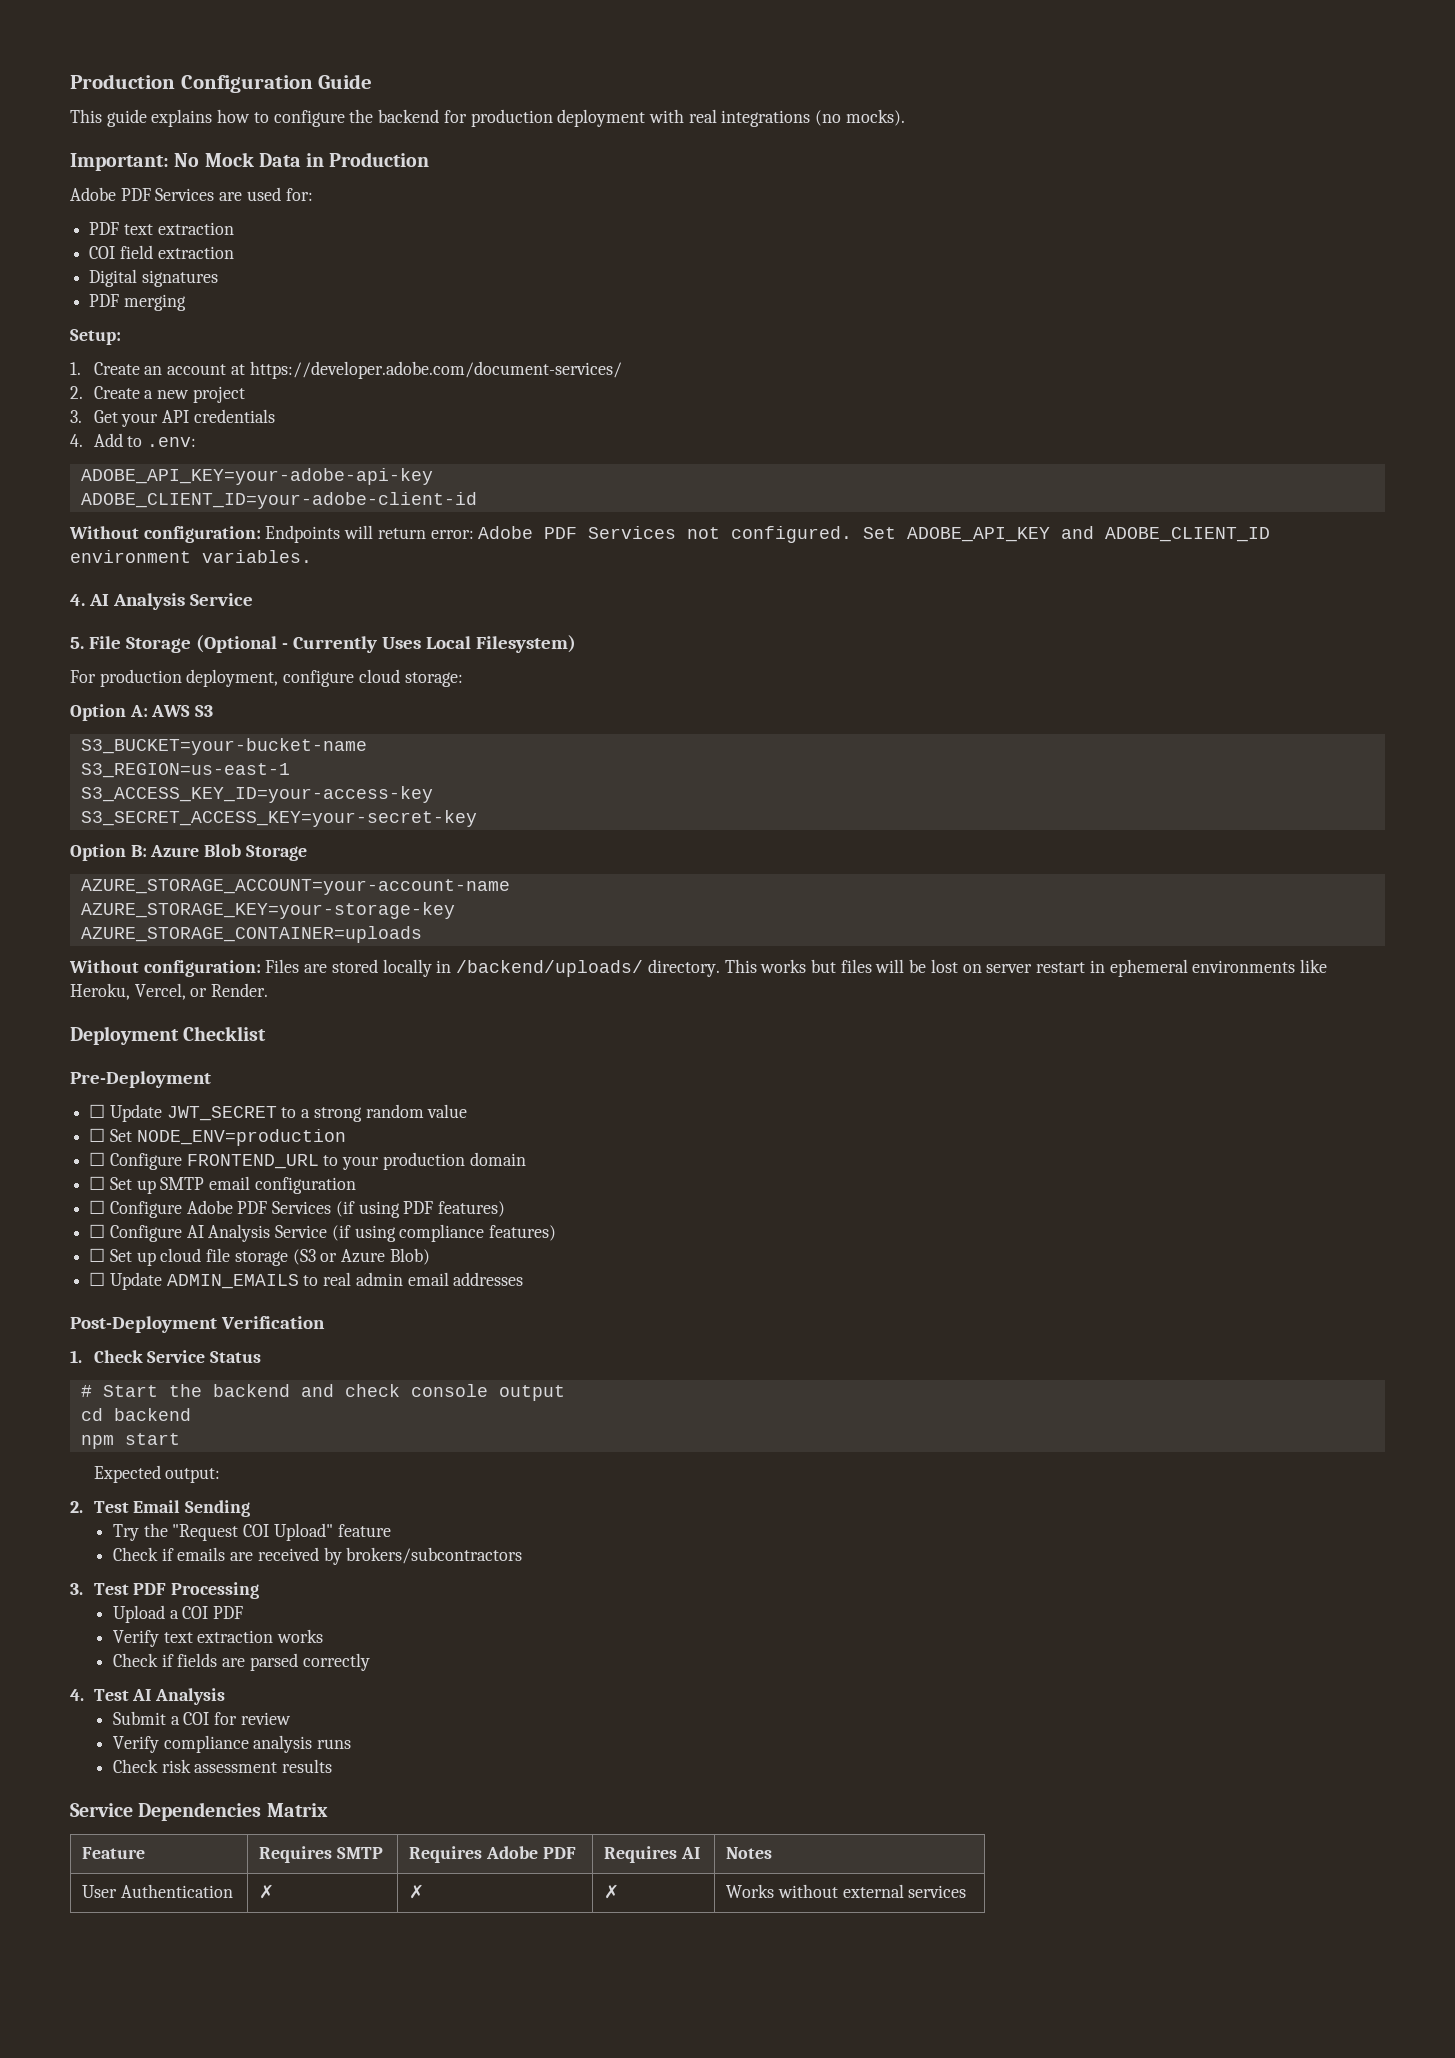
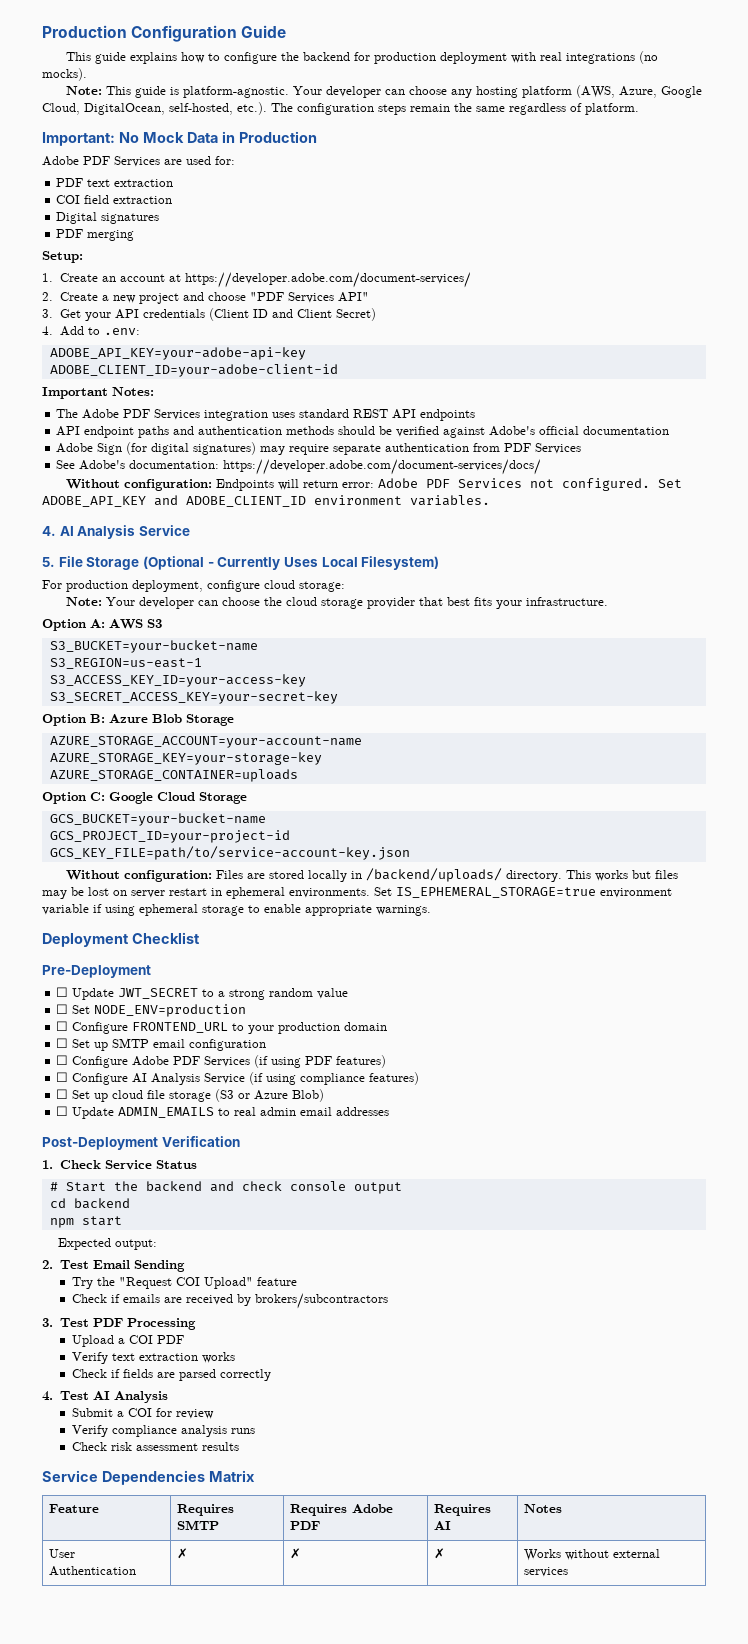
+ Note: This guide is platform-agnostic. Your developer can choose any hosting platform (AWS, Azure, Google Cloud, DigitalOcean, self-hosted, etc.). The configuration steps remain the same regardless of platform.
- 2. Create a new project
+ 2. Create a new project and choose "PDF Services API"
- 3. Get your API credentials
+ 3. Get your API credentials (Client ID and Client Secret)
+ Important Notes:
+ The Adobe PDF Services integration uses standard REST API endpoints
+ API endpoint paths and authentication methods should be verified against Adobe's official documentation
+ Adobe Sign (for digital signatures) may require separate authentication from PDF Services
+ See Adobe's documentation: https://developer.adobe.com/document-services/docs/
+ Note: Your developer can choose the cloud storage provider that best fits your infrastructure.
+ Option C: Google Cloud Storage
+ GCS_BUCKET=your-bucket-name
+ GCS_PROJECT_ID=your-project-id
+ GCS_KEY_FILE=path/to/service-account-key.json
- This works but files will be lost on server restart in ephemeral environments like Heroku, Vercel, or Render.
+ This works but files may be lost on server restart in ephemeral environments. Set IS_EPHEMERAL_STORAGE=true environment variable if using ephemeral storage to enable appropriate warnings.

